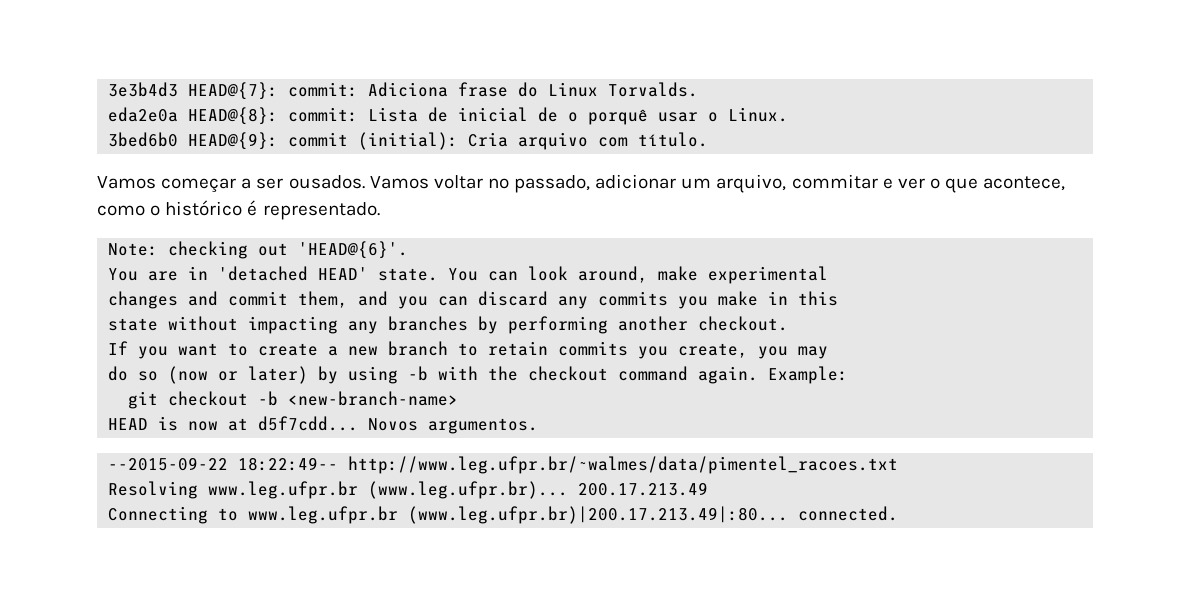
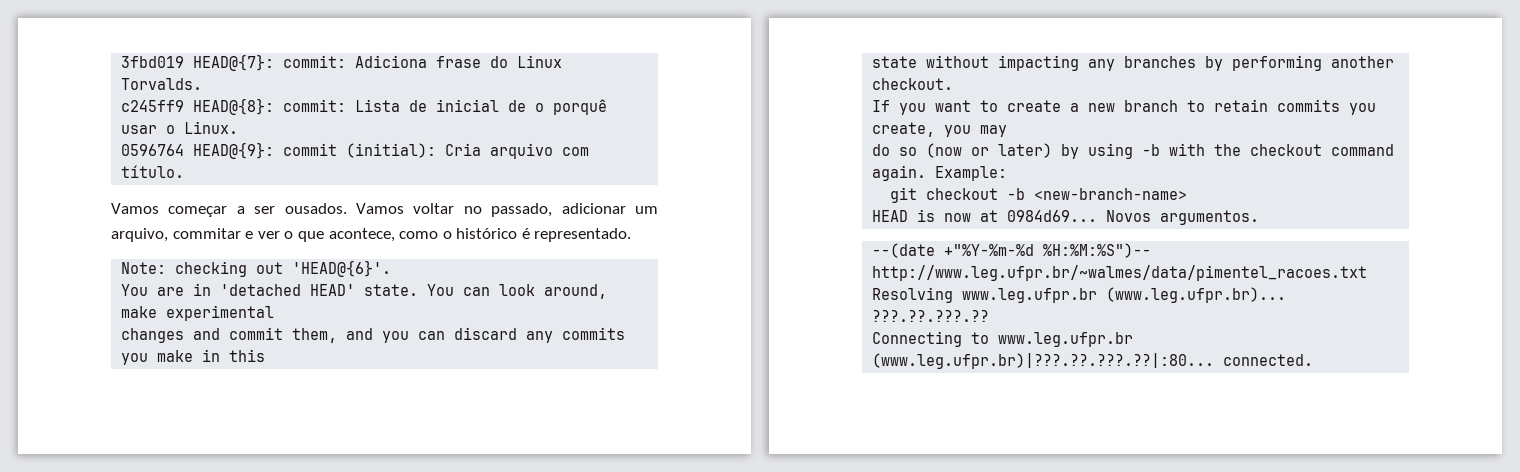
- 3e3b4d3 HEAD@{7}: commit: Adiciona frase do Linux Torvalds.
+ 3fbd019 HEAD@{7}: commit: Adiciona frase do Linux Torvalds.
- eda2e0a HEAD@{8}: commit: Lista de inicial de o porquê usar o Linux.
+ c245ff9 HEAD@{8}: commit: Lista de inicial de o porquê usar o Linux.
- 3bed6b0 HEAD@{9}: commit (initial): Cria arquivo com título.
+ 0596764 HEAD@{9}: commit (initial): Cria arquivo com título.
- HEAD is now at d5f7cdd...
+ HEAD is now at 0984d69...
- --2015-09-22 18:22:49-- http://www.leg.ufpr.br/~walmes/data/pimentel_racoes.txt
+ --(date +"%Y-%m-%d %H:%M:%S")-- http://www.leg.ufpr.br/~walmes/data/pimentel_racoes.txt
- 200.17.213.49
+ ???.??.???.??
- Connecting to www.leg.ufpr.br (www.leg.ufpr.br)|200.17.213.49|:80... connected.
+ Connecting to www.leg.ufpr.br (www.leg.ufpr.br)|???.??.???.??|:80... connected.

